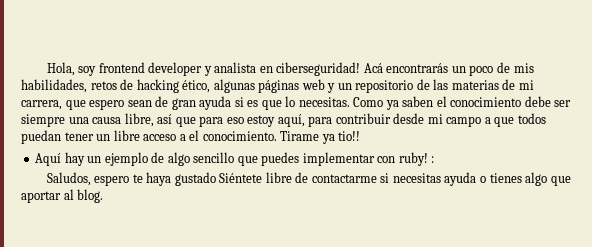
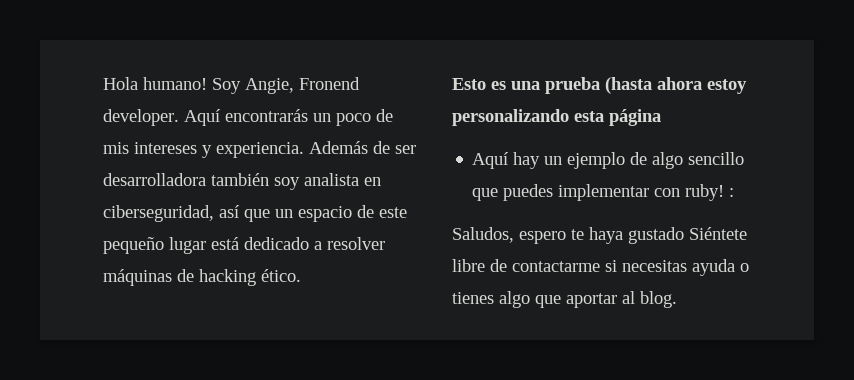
- Hola, soy frontend developer y analista en ciberseguridad! Acá encontrarás un poco de mis habilidades, retos de hacking ético, algunas páginas web y un repositorio de las materias de mi carrera, que espero sean de gran ayuda si es que lo necesitas. Como ya saben el conocimiento debe ser siempre una causa libre, así que para eso estoy aquí, para contribuir desde mi campo a que todos puedan tener un libre acceso a el conocimiento. Tirame ya tio!!
+ Hola humano! Soy Angie, Fronend developer. Aquí encontrarás un poco de mis intereses y experiencia. Además de ser desarrolladora también soy analista en ciberseguridad, así que un espacio de este pequeño lugar está dedicado a resolver máquinas de hacking ético.
+ Esto es una prueba (hasta ahora estoy personalizando esta página

